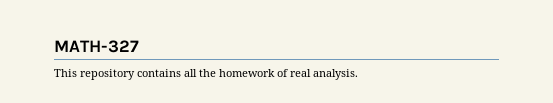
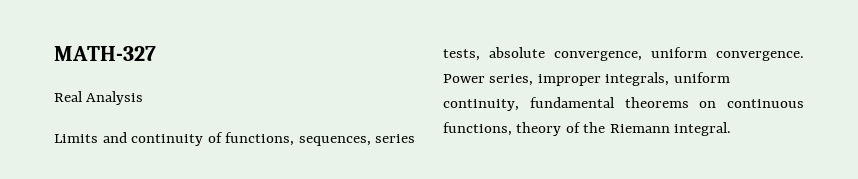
- This repository contains all the homework of real analysis.
+ Real Analysis
+ Limits and continuity of functions, sequences, series tests, absolute convergence, uniform convergence. Power series, improper integrals, uniform continuity, fundamental theorems on continuous functions, theory of the Riemann integral.

